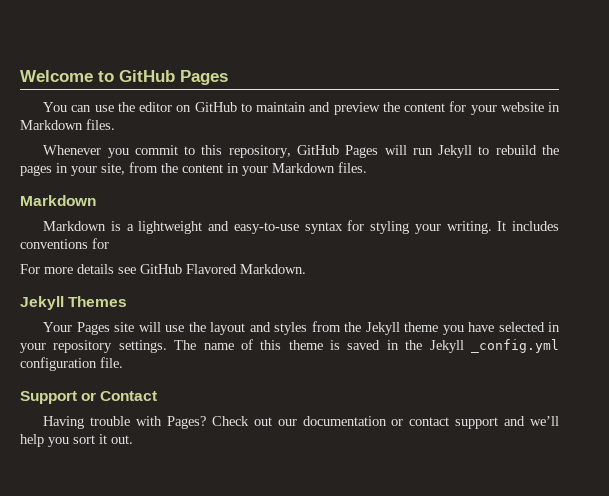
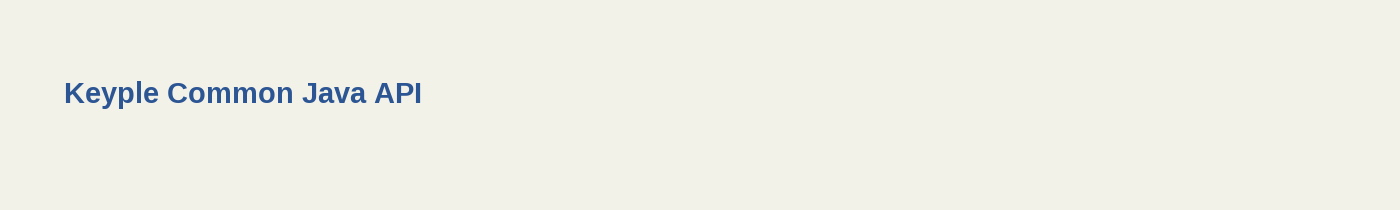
- Welcome to GitHub Pages
- You can use the editor on GitHub to maintain and preview the content for your website in Markdown files.
- Whenever you commit to this repository, GitHub Pages will run Jekyll to rebuild the pages in your site, from the content in your Markdown files.
- Markdown
- Markdown is a lightweight and easy-to-use syntax for styling your writing. It includes conventions for
- For more details see GitHub Flavored Markdown.
- Jekyll Themes
- Your Pages site will use the layout and styles from the Jekyll theme you have selected in your repository settings. The name of this theme is saved in the Jekyll _config.yml configuration file.
- Support or Contact
- Having trouble with Pages? Check out our documentation or contact support and we’ll help you sort it out.
+ Keyple Common Java API

